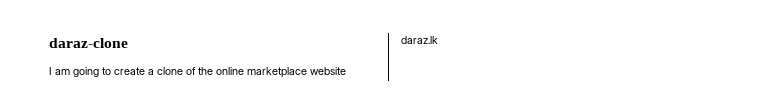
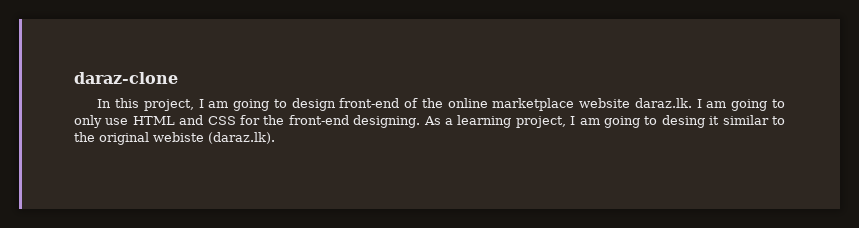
- I am going to create a clone of the online marketplace website daraz.lk
+ In this project, I am going to design front-end of the online marketplace website daraz.lk. I am going to only use HTML and CSS for the front-end designing. As a learning project, I am going to desing it similar to the original webiste (daraz.lk).

